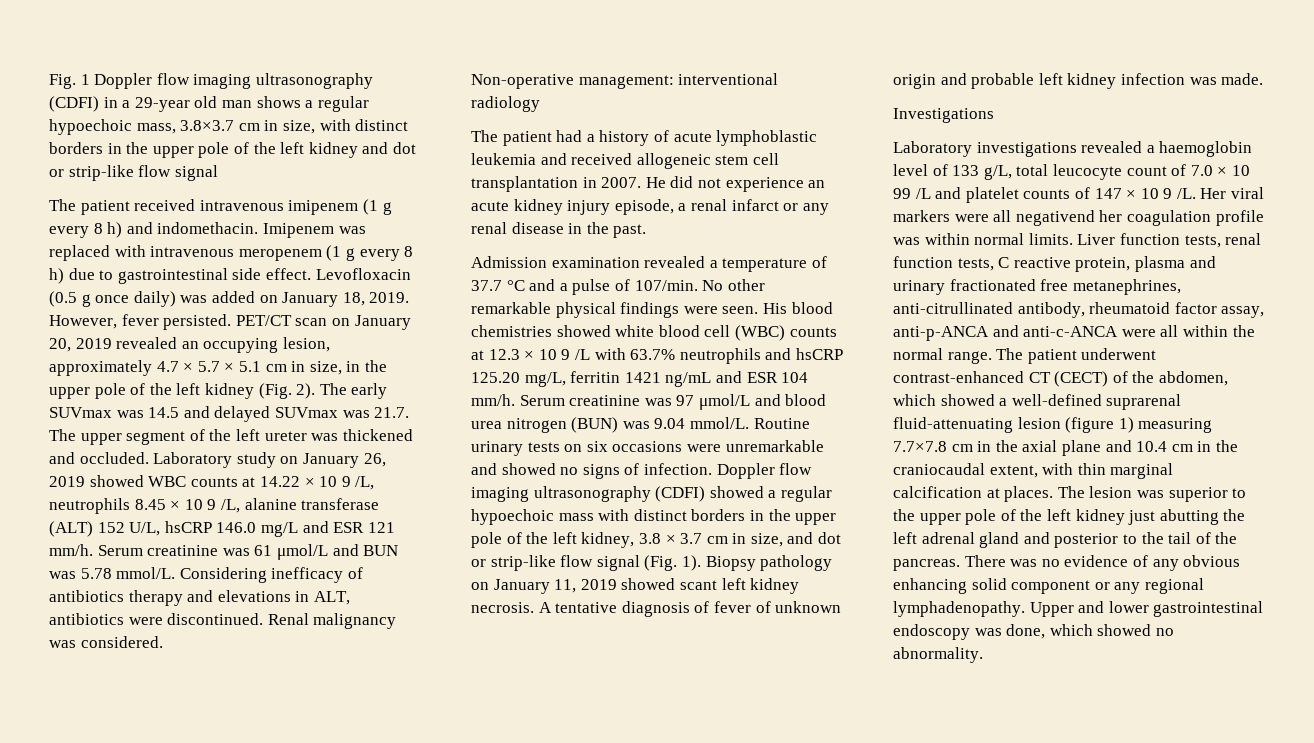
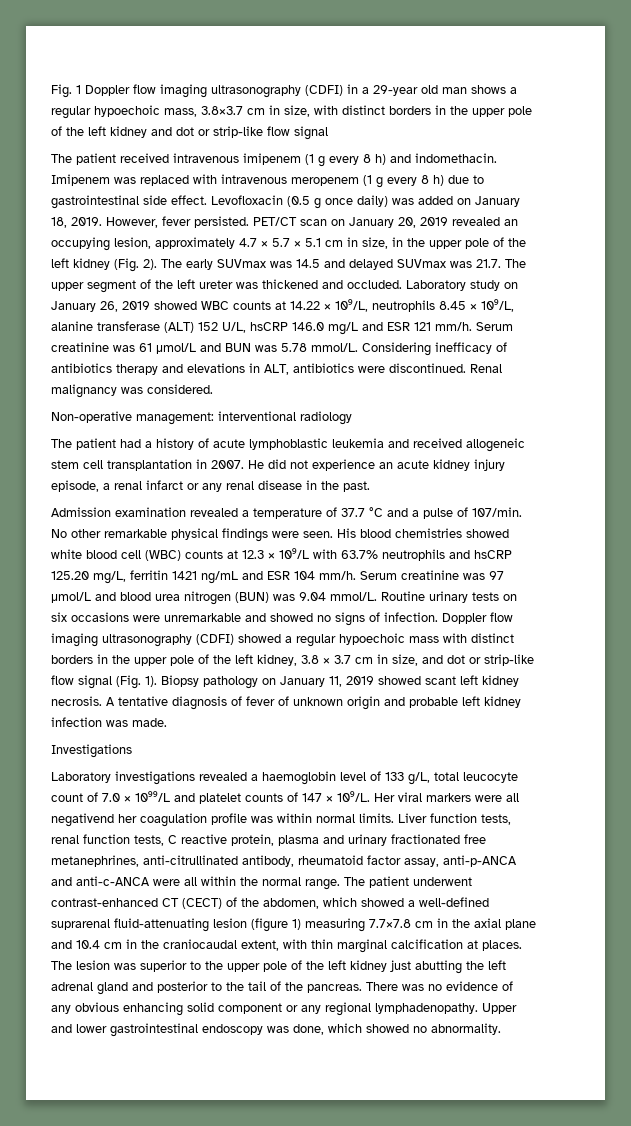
- Laboratory study on January 26, 2019 showed WBC counts at 14.22 × 10 9 /L, neutrophils 8.45 × 10 9 /L, alanine transferase (ALT) 152 U/L, hsCRP 146.0 mg/L and ESR 121 mm/h.
+ Laboratory study on January 26, 2019 showed WBC counts at 14.22 × 10⁹/L, neutrophils 8.45 × 10⁹/L, alanine transferase (ALT) 152 U/L, hsCRP 146.0 mg/L and ESR 121 mm/h.
- His blood chemistries showed white blood cell (WBC) counts at 12.3 × 10 9 /L with 63.7% neutrophils and hsCRP 125.20 mg/L, ferritin 1421 ng/mL and ESR 104 mm/h.
+ His blood chemistries showed white blood cell (WBC) counts at 12.3 × 10⁹/L with 63.7% neutrophils and hsCRP 125.20 mg/L, ferritin 1421 ng/mL and ESR 104 mm/h.
- Laboratory investigations revealed a haemoglobin level of 133 g/L, total leucocyte count of 7.0 × 10 99 /L and platelet counts of 147 × 10 9 /L.
+ Laboratory investigations revealed a haemoglobin level of 133 g/L, total leucocyte count of 7.0 × 10⁹⁹/L and platelet counts of 147 × 10⁹/L.

